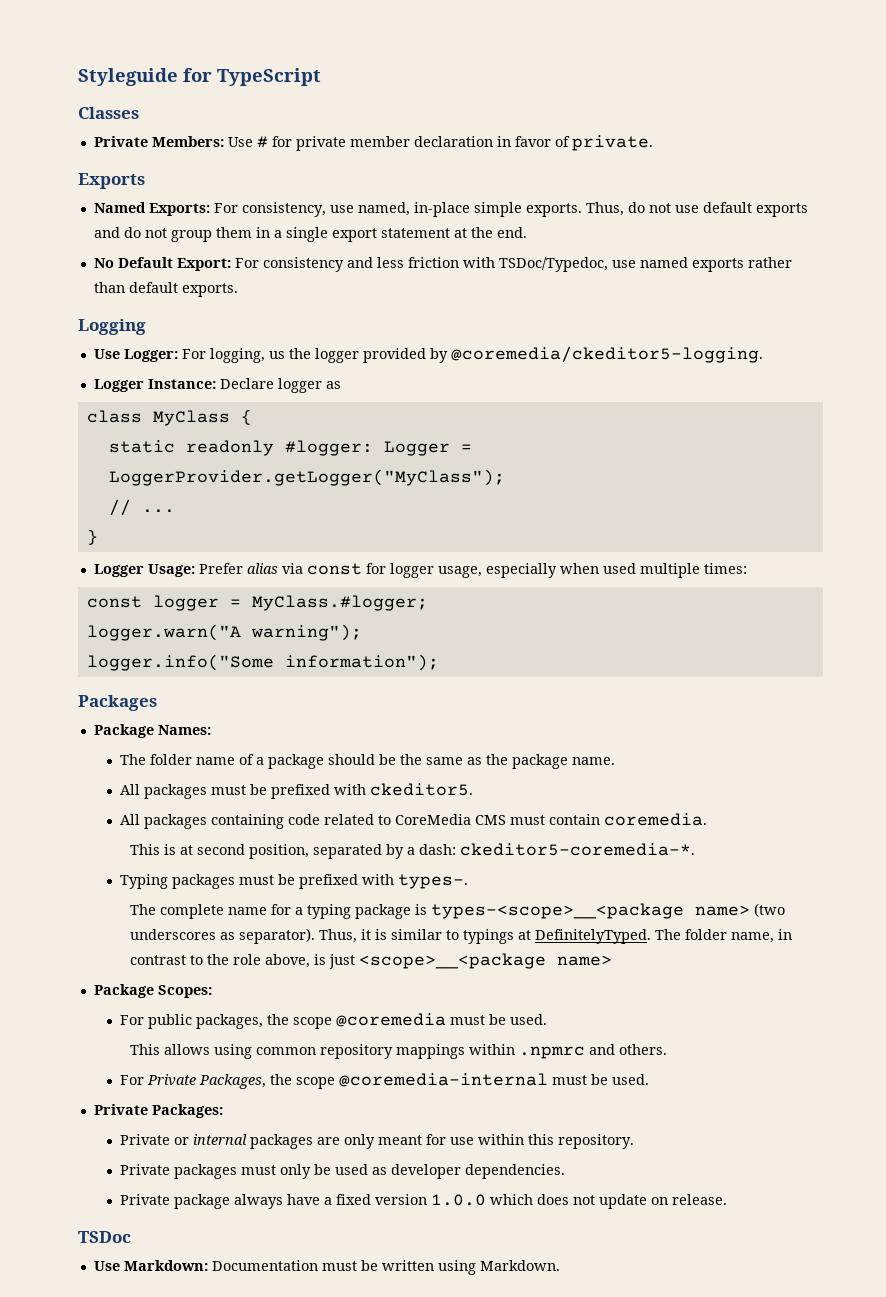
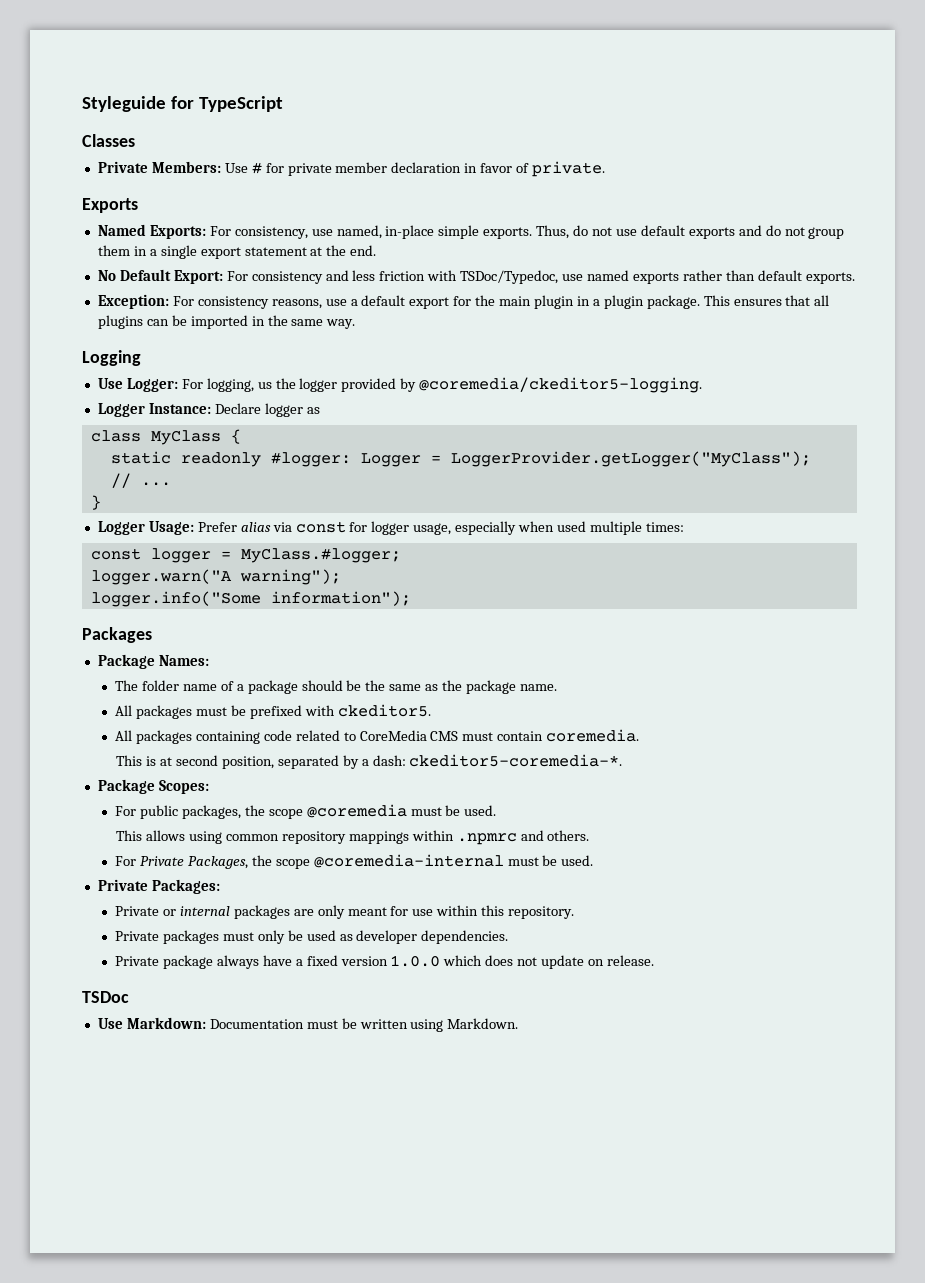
+ Exception: For consistency reasons, use a default export for the main plugin in a plugin package. This ensures that all plugins can be imported in the same way.
- Typing packages must be prefixed with types-.
- The complete name for a typing package is types-<scope>__<package name> (two underscores as separator). Thus, it is similar to typings at DefinitelyTyped. The folder name, in contrast to the role above, is just <scope>__<package name>

